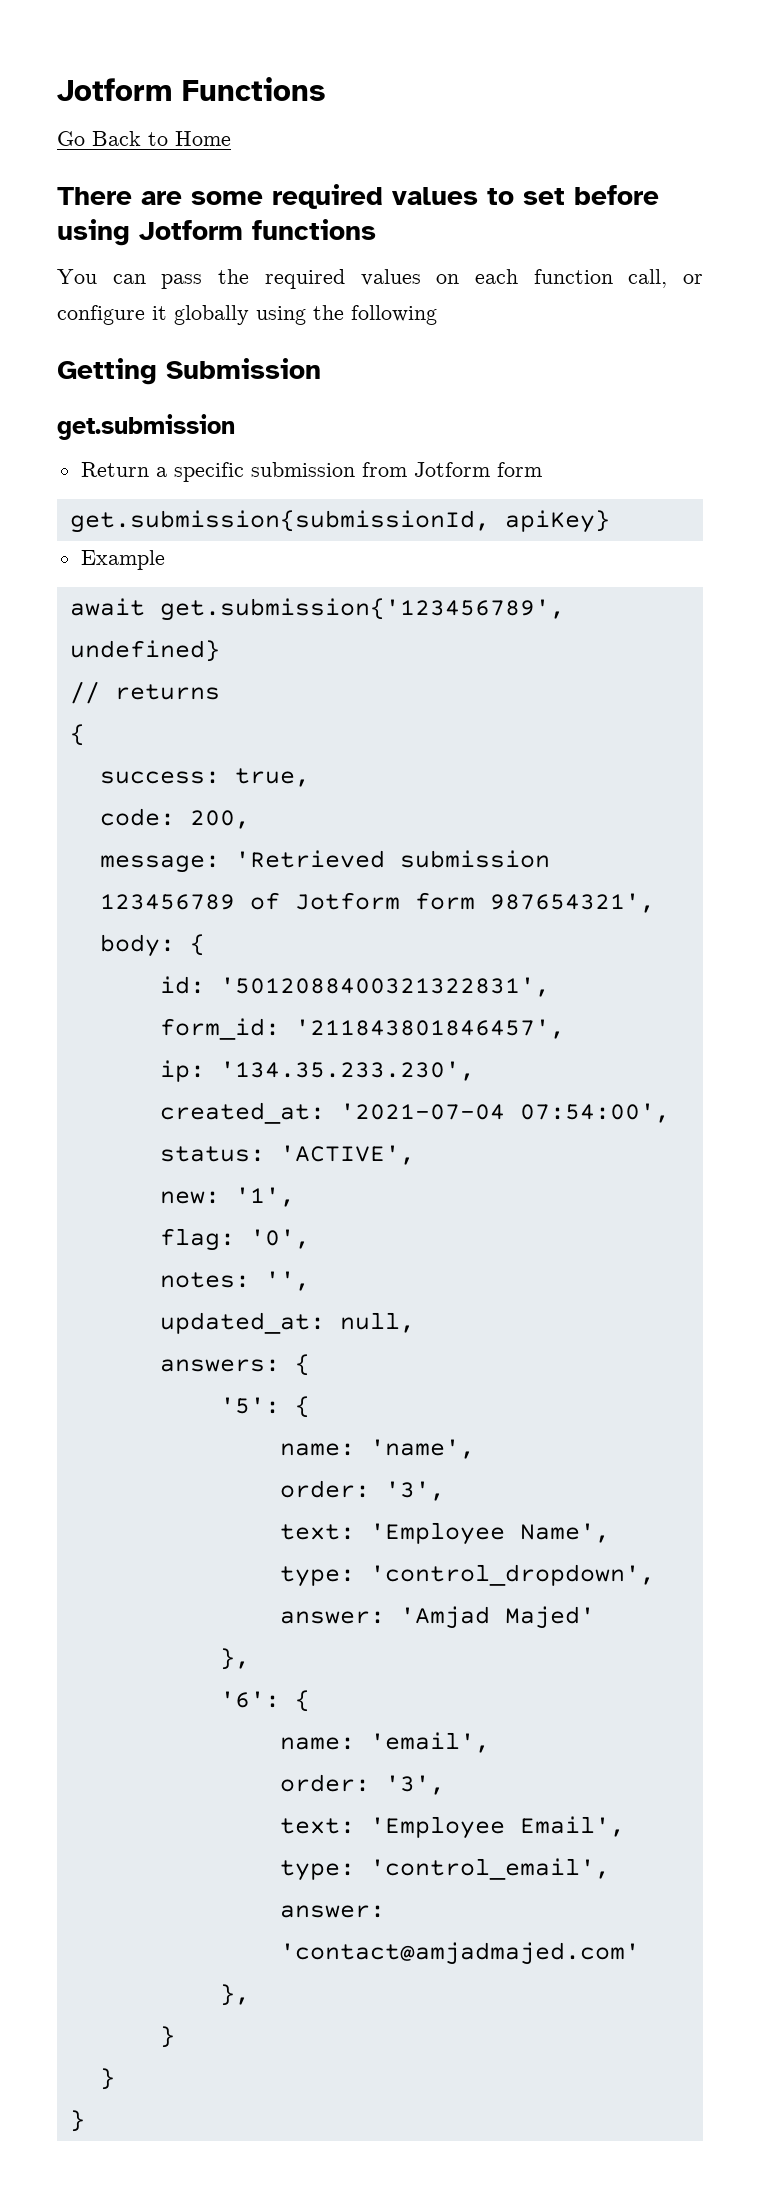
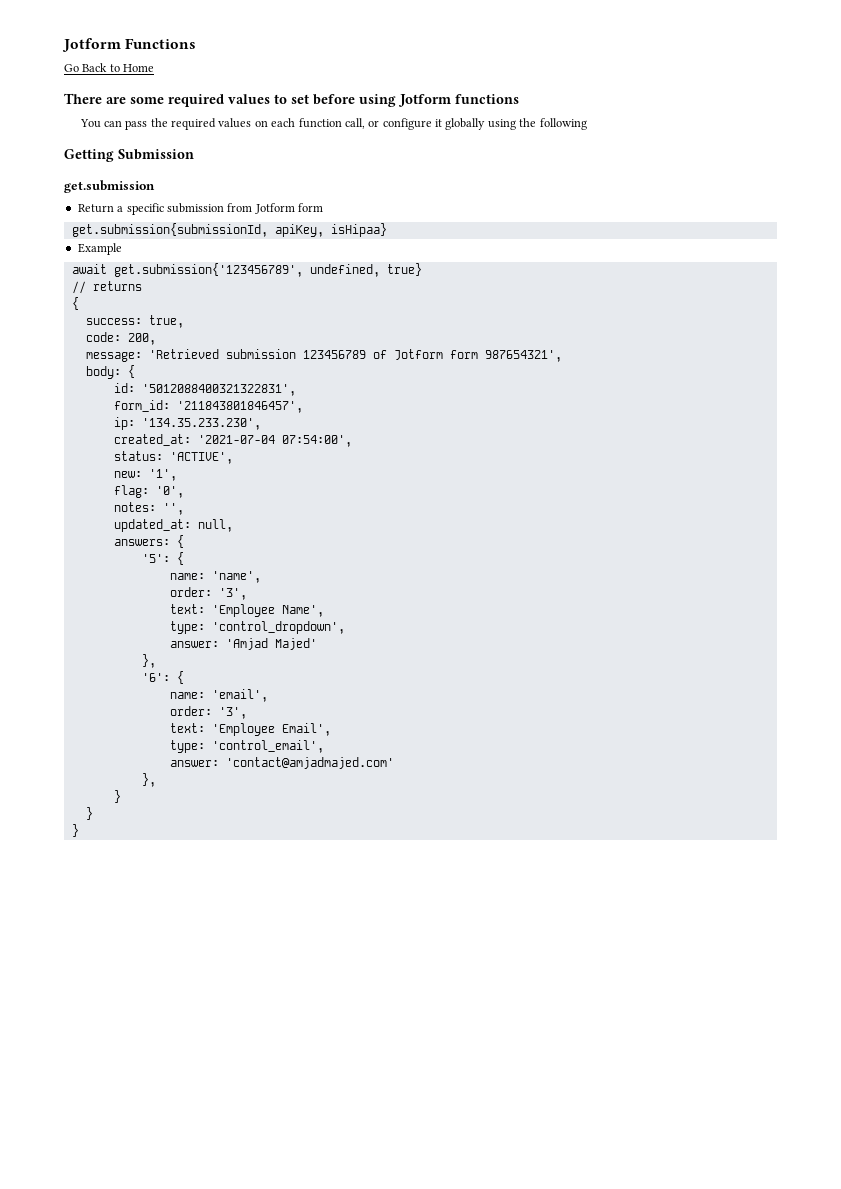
- get.submission{submissionId, apiKey}
+ get.submission{submissionId, apiKey, isHipaa}
- await get.submission{'123456789', undefined}
+ await get.submission{'123456789', undefined, true}

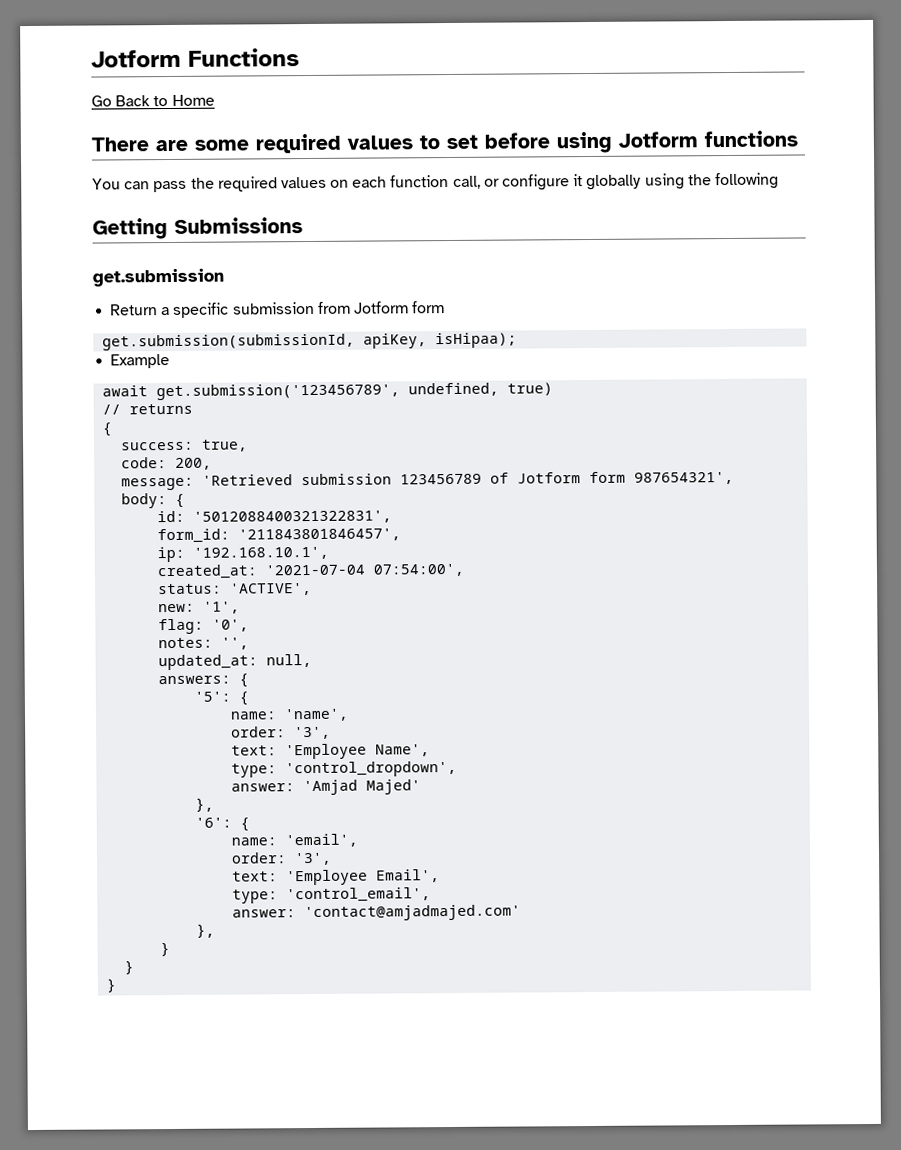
- Getting Submission
+ Getting Submissions
- get.submission{submissionId, apiKey, isHipaa}
+ get.submission(submissionId, apiKey, isHipaa);
- await get.submission{'123456789', undefined, true}
+ await get.submission('123456789', undefined, true)
- ip: '134.35.233.230',
+ ip: '192.168.10.1',

